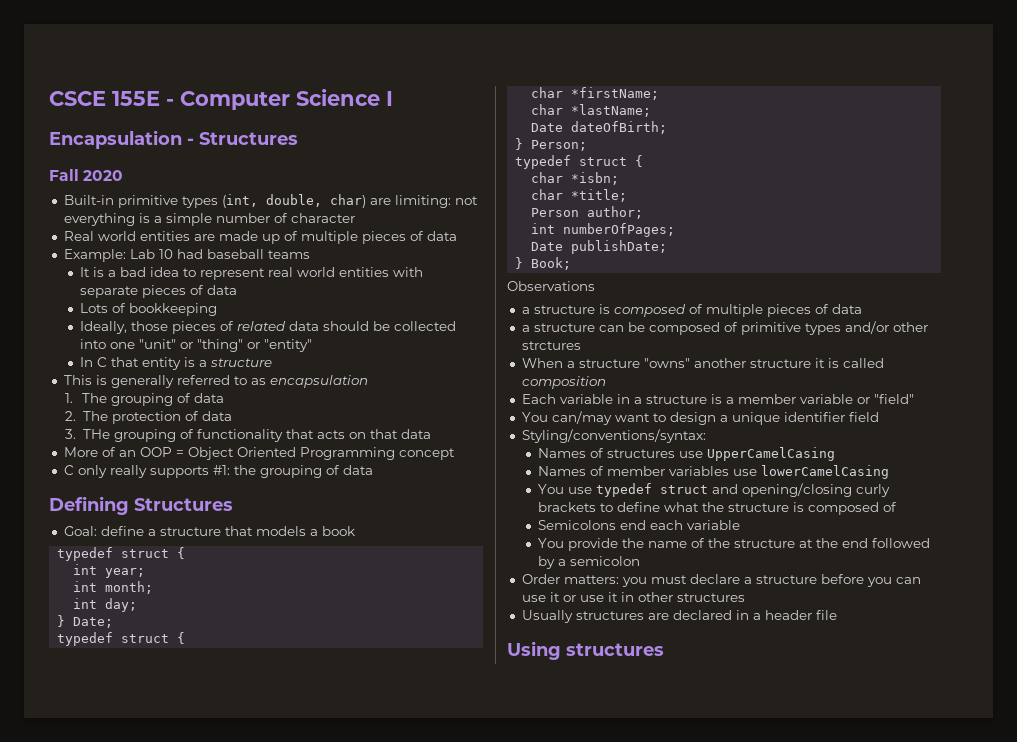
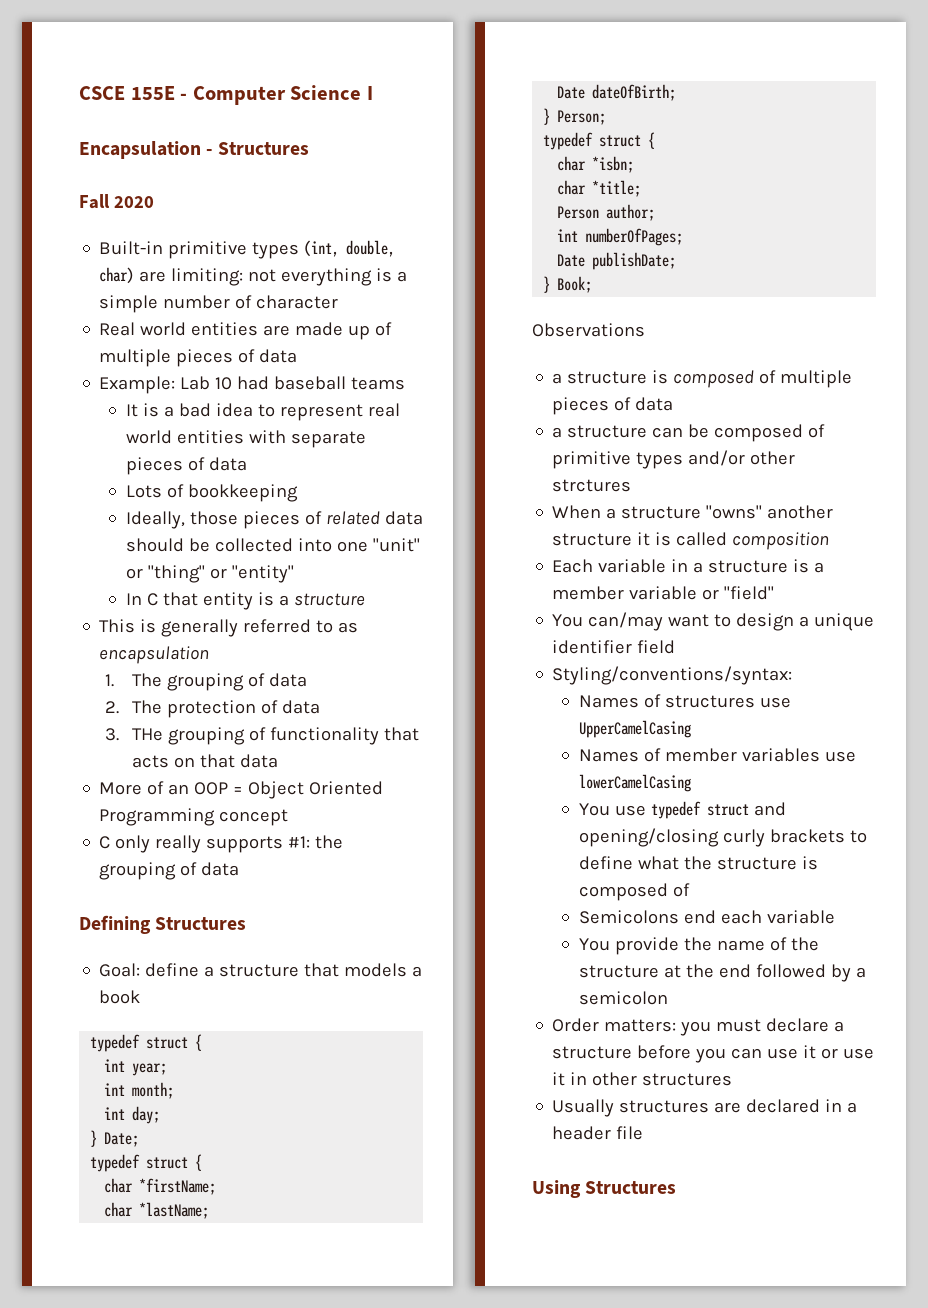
- Using structures
+ Using Structures

